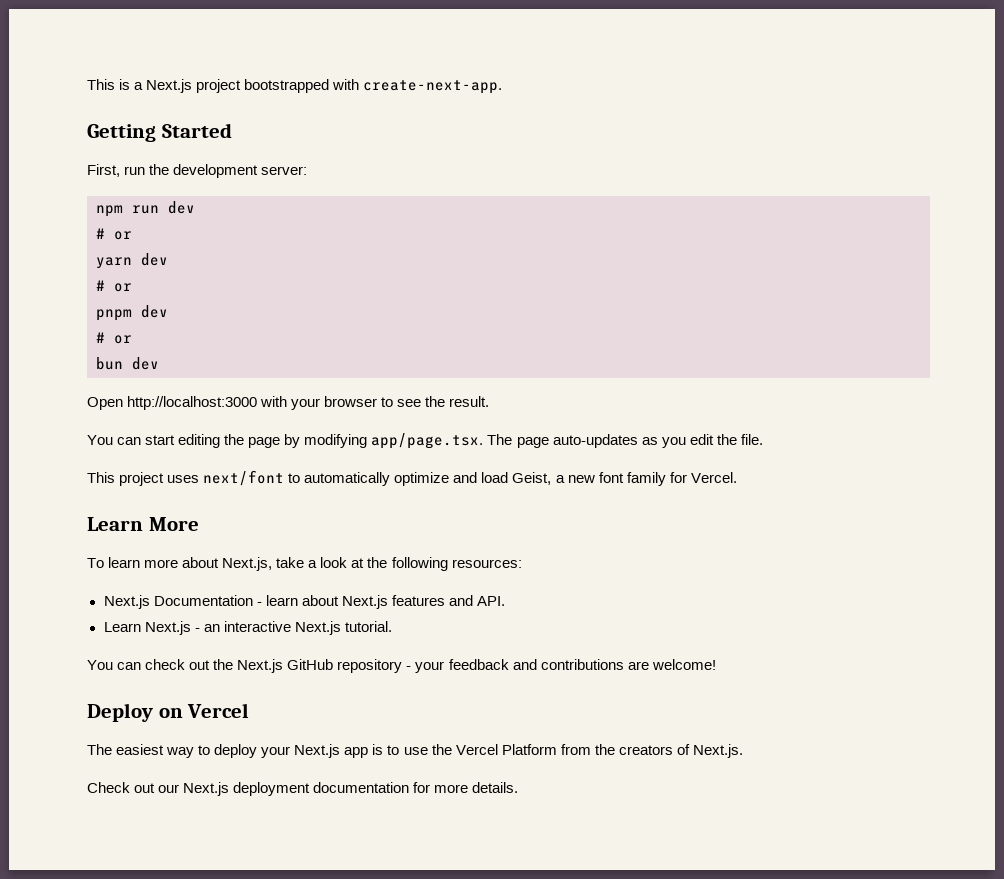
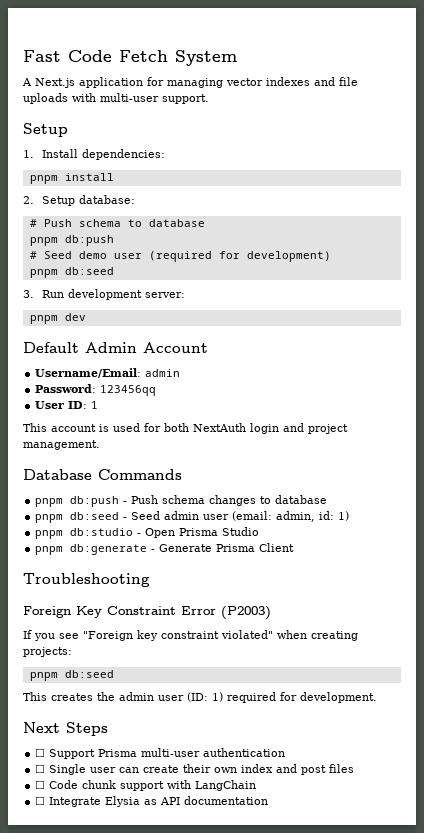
- This is a Next.js project bootstrapped with create-next-app.
- Getting Started
- First, run the development server:
- npm run dev
- # or
- yarn dev
- # or
+ Fast Code Fetch System
+ A Next.js application for managing vector indexes and file uploads with multi-user support.
+ Setup
+ 1. Install dependencies:
+ pnpm install
+ 2. Setup database:
+ # Push schema to database
+ pnpm db:push
+ # Seed demo user (required for development)
+ pnpm db:seed
+ 3. Run development server:
  pnpm dev
- # or
- bun dev
- Open http://localhost:3000 with your browser to see the result.
- You can start editing the page by modifying app/page.tsx. The page auto-updates as you edit the file.
- This project uses next/font to automatically optimize and load Geist, a new font family for Vercel.
- Learn More
- To learn more about Next.js, take a look at the following resources:
- Next.js Documentation - learn about Next.js features and API.
- Learn Next.js - an interactive Next.js tutorial.
- You can check out the Next.js GitHub repository - your feedback and contributions are welcome!
- Deploy on Vercel
- The easiest way to deploy your Next.js app is to use the Vercel Platform from the creators of Next.js.
- Check out our Next.js deployment documentation for more details.
+ Default Admin Account
+ Username/Email: admin
+ Password: 123456qq
+ User ID: 1
+ This account is used for both NextAuth login and project management.
+ Database Commands
+ pnpm db:push - Push schema changes to database
+ pnpm db:seed - Seed admin user (email: admin, id: 1)
+ pnpm db:studio - Open Prisma Studio
+ pnpm db:generate - Generate Prisma Client
+ Troubleshooting
+ Foreign Key Constraint Error (P2003)
+ If you see "Foreign key constraint violated" when creating projects:
+ pnpm db:seed
+ This creates the admin user (ID: 1) required for development.
+ Next Steps
+ ☐ Support Prisma multi-user authentication
+ ☐ Single user can create their own index and post files
+ ☐ Code chunk support with LangChain
+ ☐ Integrate Elysia as API documentation

